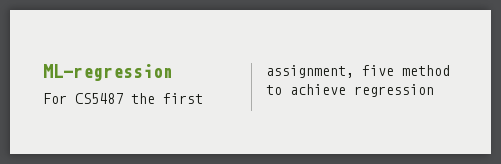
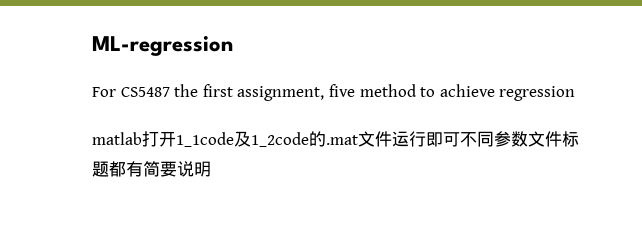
+ matlab打开1_1code及1_2code的.mat文件运行即可不同参数文件标题都有简要说明

